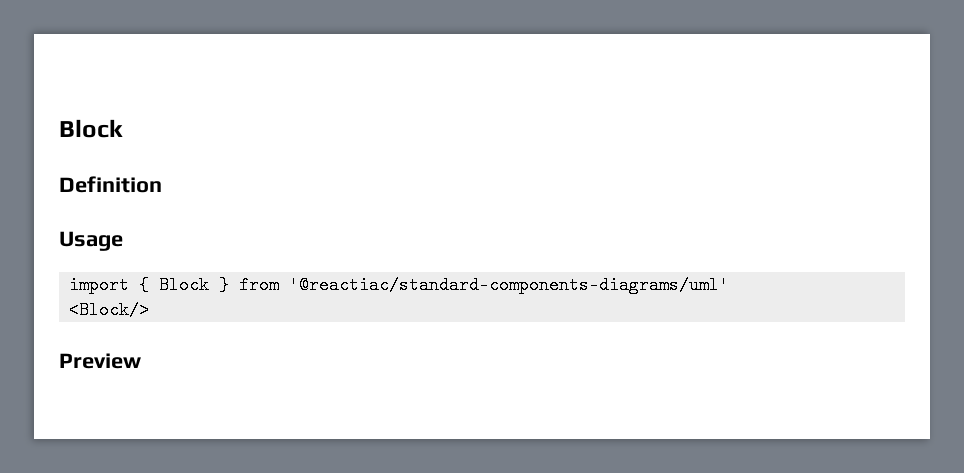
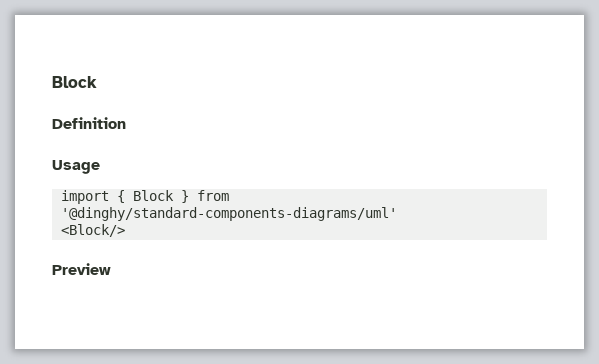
- import { Block } from '@reactiac/standard-components-diagrams/uml'
+ import { Block } from '@dinghy/standard-components-diagrams/uml'

